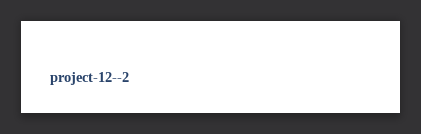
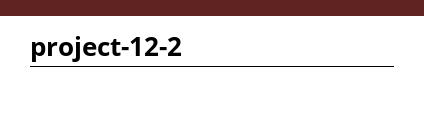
- project-12--2
+ project-12-2

